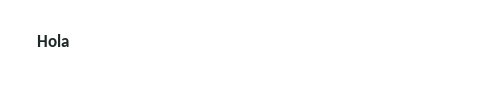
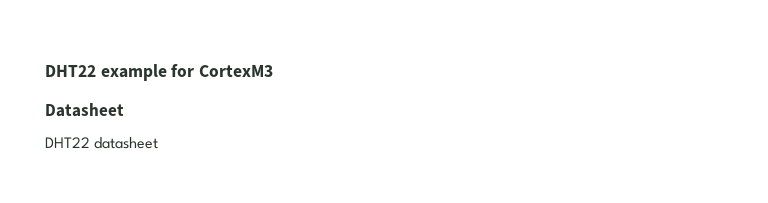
- Hola
+ DHT22 example for CortexM3
+ Datasheet
+ DHT22 datasheet

